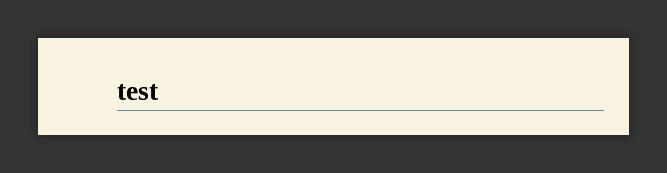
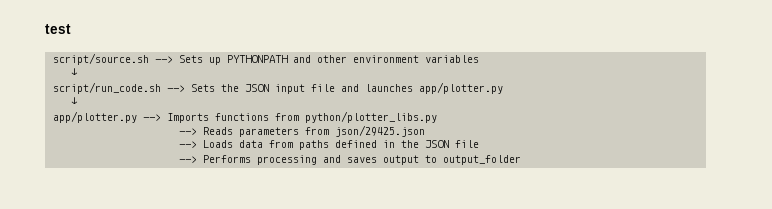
+ script/source.sh --> Sets up PYTHONPATH and other environment variables
+ ↓
+ script/run_code.sh --> Sets the JSON input file and launches app/plotter.py
+ ↓
+ app/plotter.py --> Imports functions from python/plotter_libs.py
+ --> Reads parameters from json/29425.json
+ --> Loads data from paths defined in the JSON file
+ --> Performs processing and saves output to output_folder

